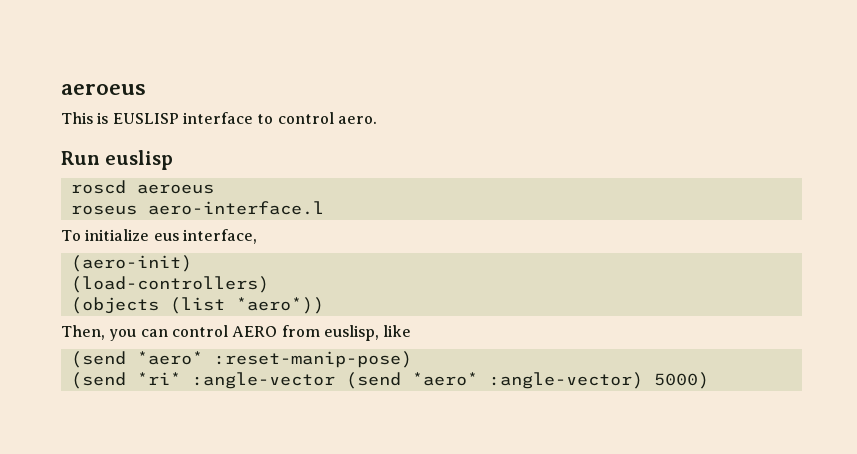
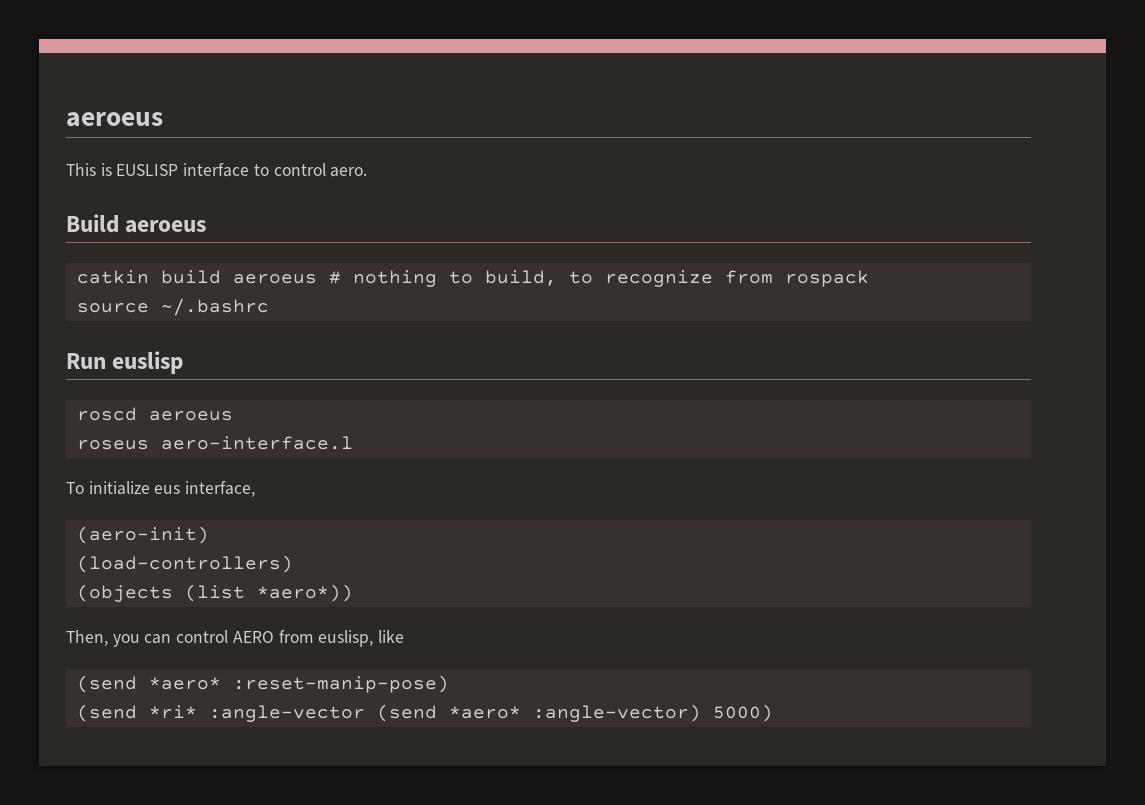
+ Build aeroeus
+ catkin build aeroeus # nothing to build, to recognize from rospack
+ source ~/.bashrc

